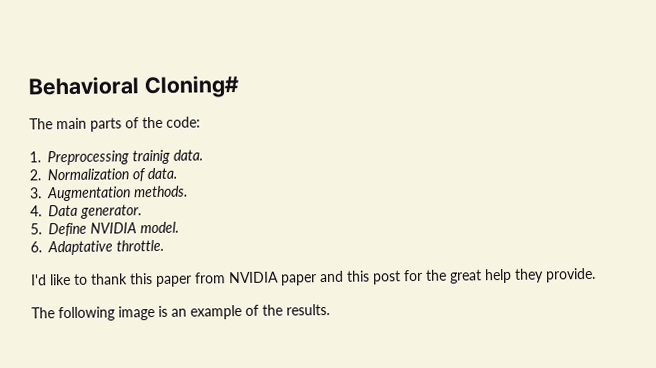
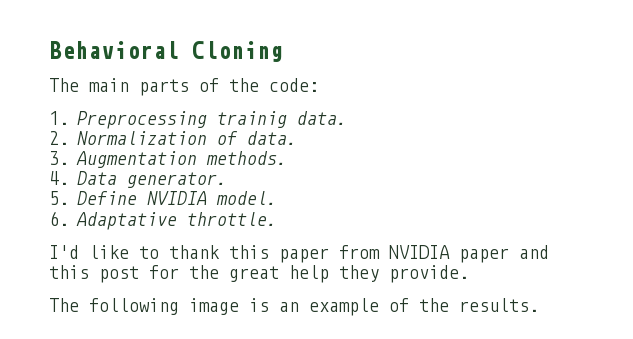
- Behavioral Cloning#
+ Behavioral Cloning

